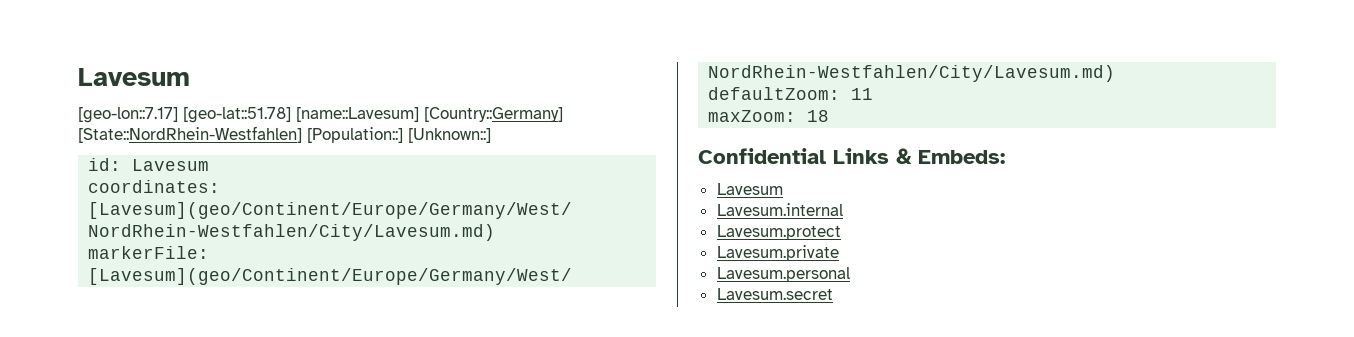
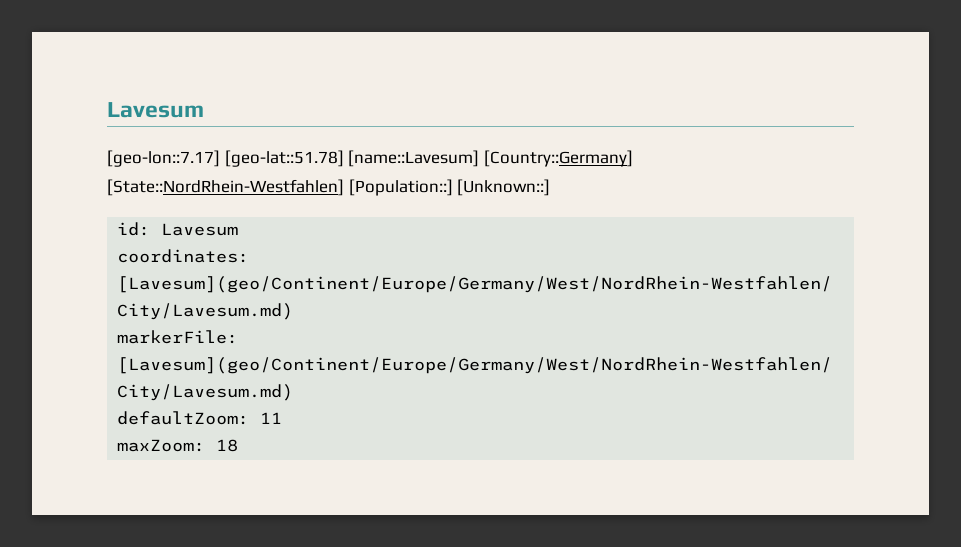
- Confidential Links & Embeds:
- Lavesum
- Lavesum.internal
- Lavesum.protect
- Lavesum.private
- Lavesum.personal
- Lavesum.secret

